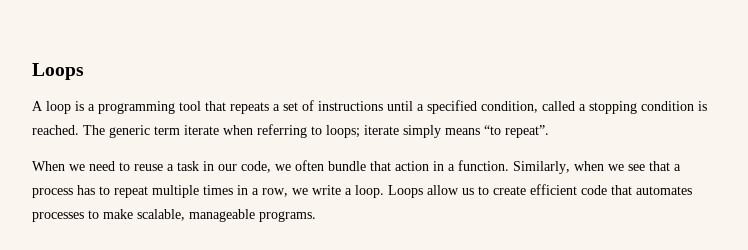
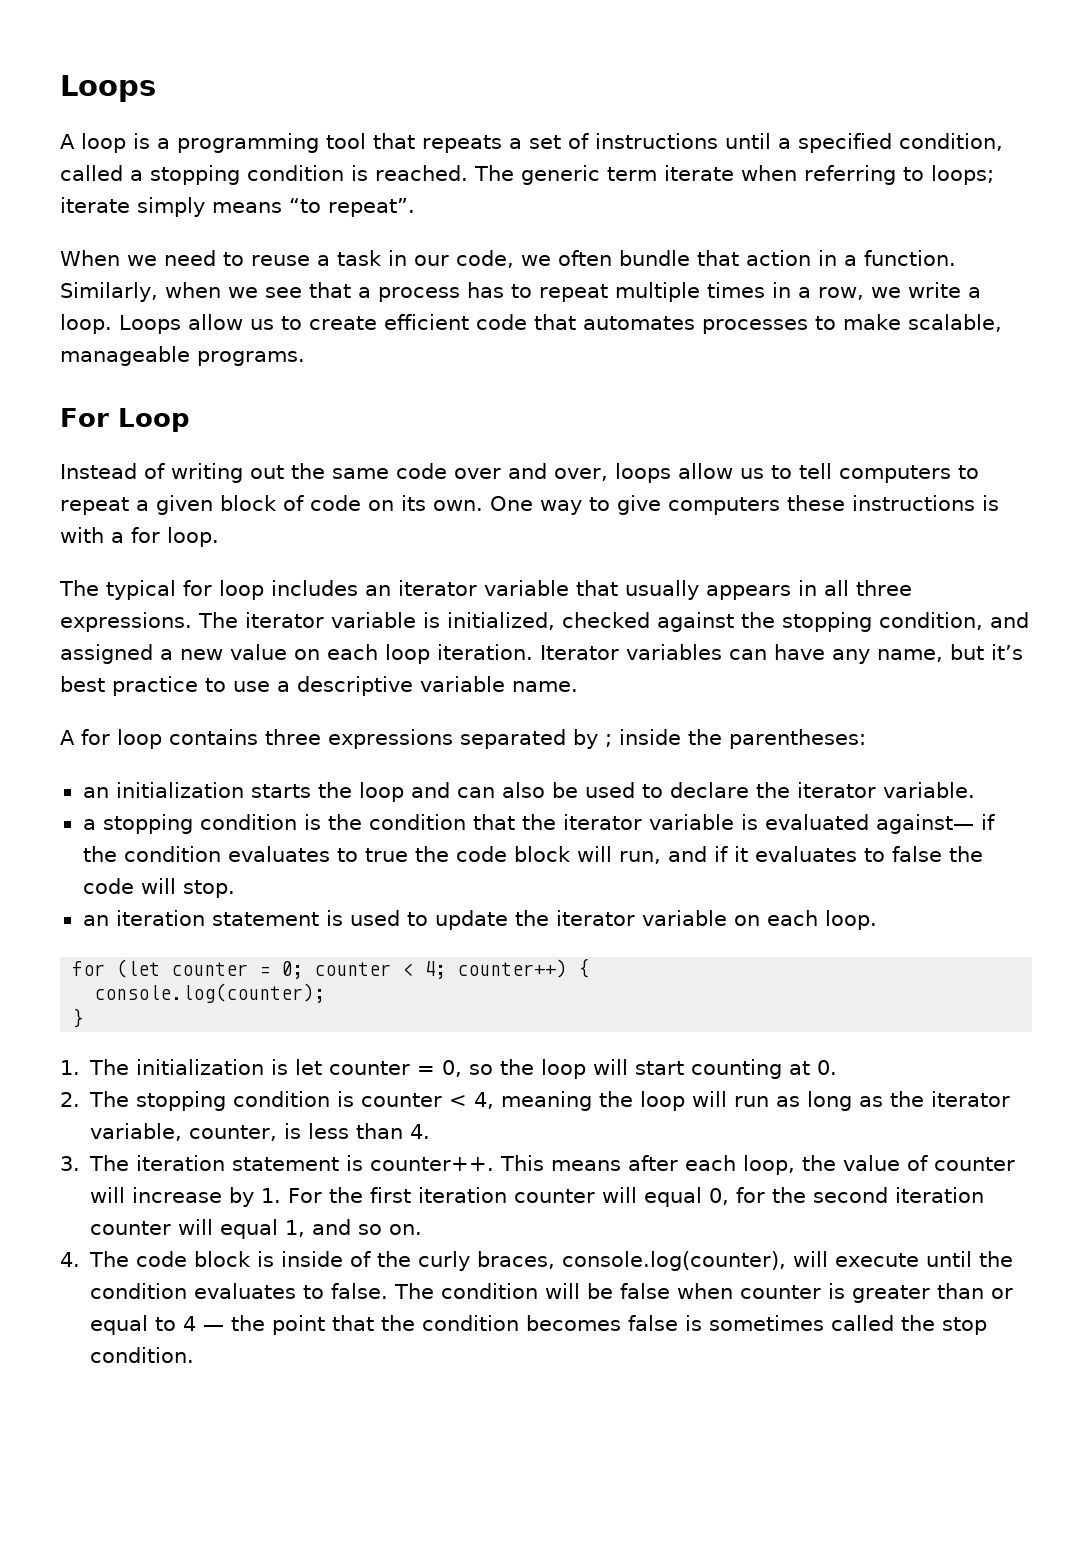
+ For Loop
+ Instead of writing out the same code over and over, loops allow us to tell computers to repeat a given block of code on its own. One way to give computers these instructions is with a for loop.
+ The typical for loop includes an iterator variable that usually appears in all three expressions. The iterator variable is initialized, checked against the stopping condition, and assigned a new value on each loop iteration. Iterator variables can have any name, but it’s best practice to use a descriptive variable name.
+ A for loop contains three expressions separated by ; inside the parentheses:
+ an initialization starts the loop and can also be used to declare the iterator variable.
+ a stopping condition is the condition that the iterator variable is evaluated against— if the condition evaluates to true the code block will run, and if it evaluates to false the code will stop.
+ an iteration statement is used to update the iterator variable on each loop.
+ for (let counter = 0; counter < 4; counter++) {
+ console.log(counter);
+ }
+ 1. The initialization is let counter = 0, so the loop will start counting at 0.
+ 2. The stopping condition is counter < 4, meaning the loop will run as long as the iterator variable, counter, is less than 4.
+ 3. The iteration statement is counter++. This means after each loop, the value of counter will increase by 1. For the first iteration counter will equal 0, for the second iteration counter will equal 1, and so on.
+ 4. The code block is inside of the curly braces, console.log(counter), will execute until the condition evaluates to false. The condition will be false when counter is greater than or equal to 4 — the point that the condition becomes false is sometimes called the stop condition.

